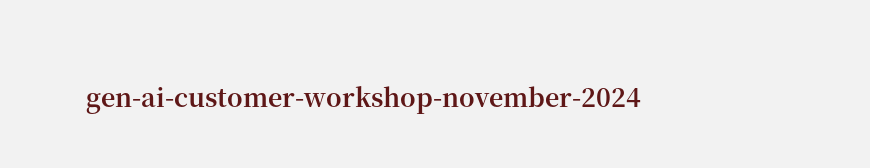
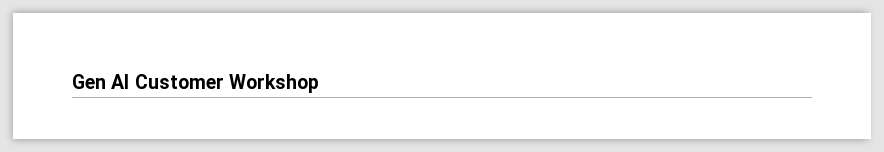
- gen-ai-customer-workshop-november-2024
+ Gen AI Customer Workshop

